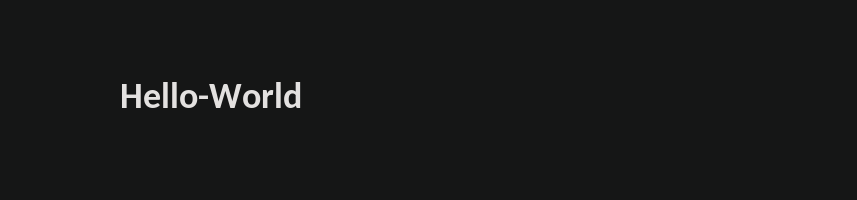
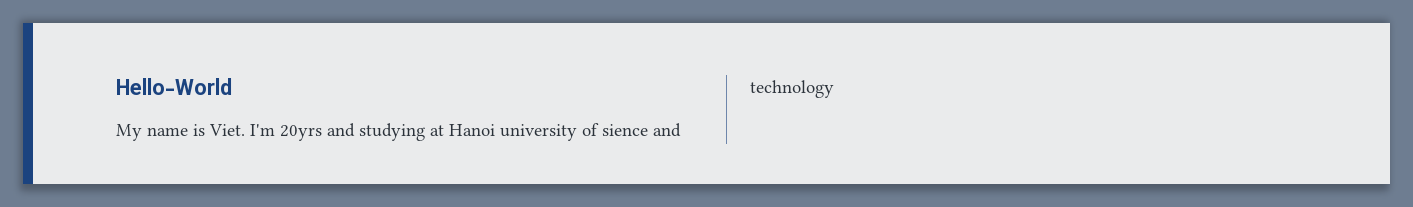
+ My name is Viet. I'm 20yrs and studying at Hanoi university of sience and technology

